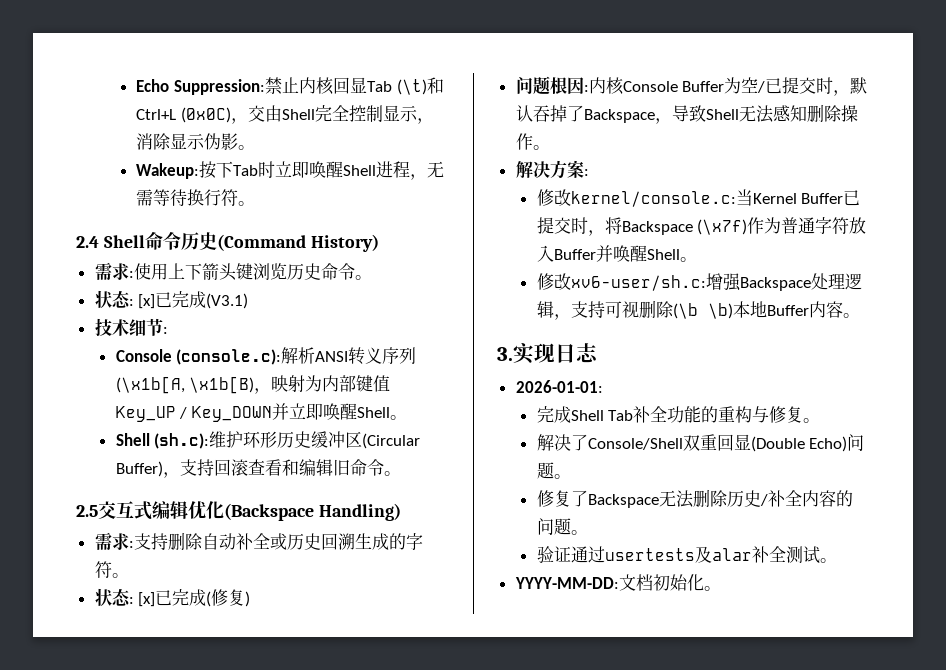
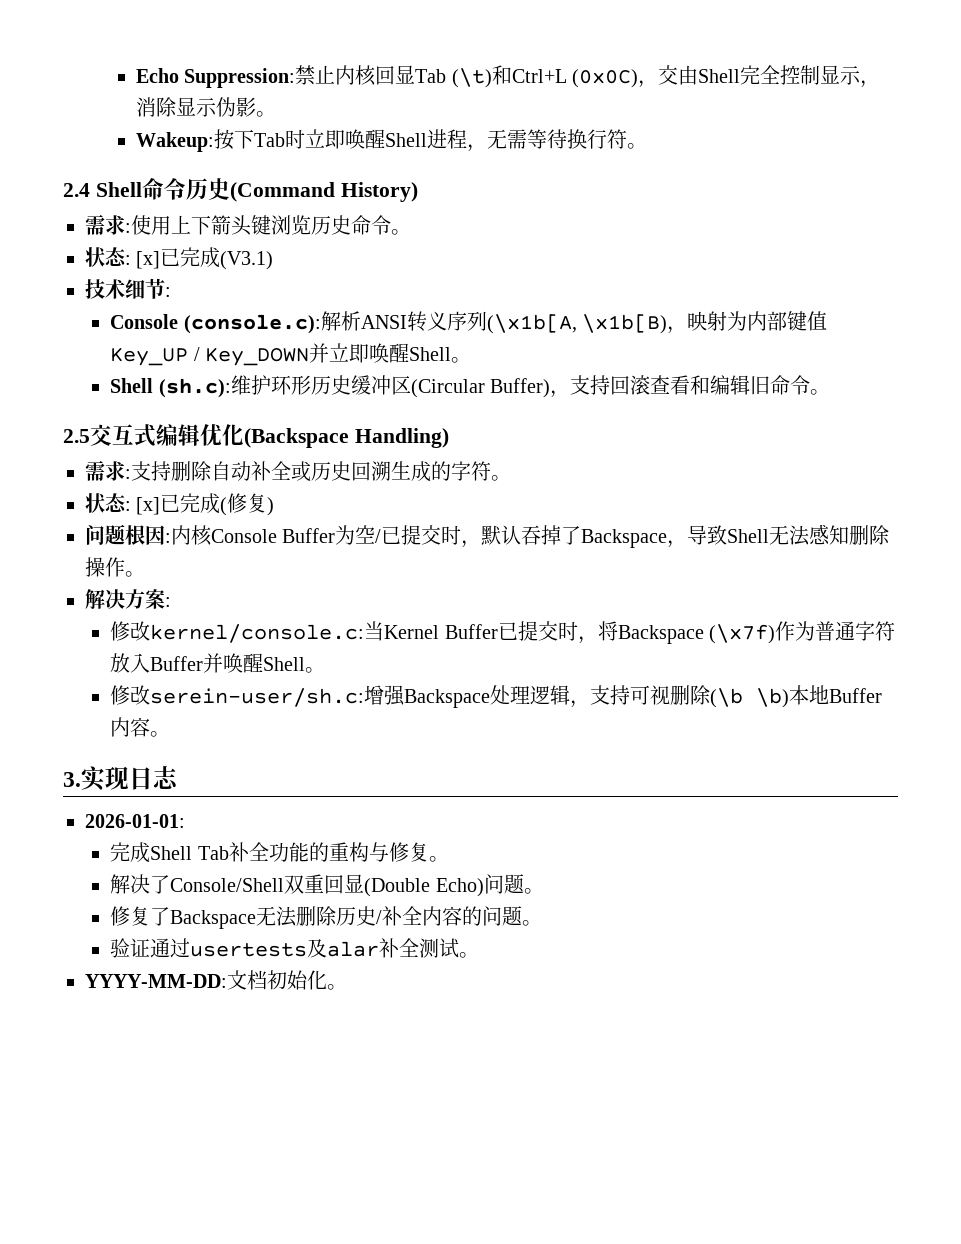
- 修改xv6-user/sh.c:增强Backspace处理逻辑，支持可视删除(\b \b)本地Buffer内容。
+ 修改serein-user/sh.c:增强Backspace处理逻辑，支持可视删除(\b \b)本地Buffer内容。

